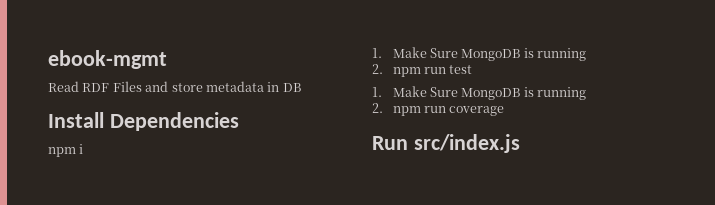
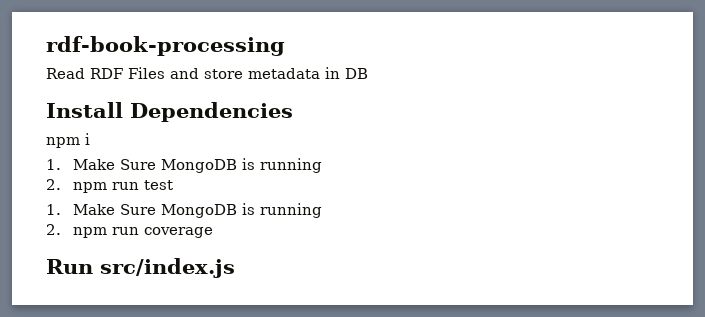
- ebook-mgmt
+ rdf-book-processing

